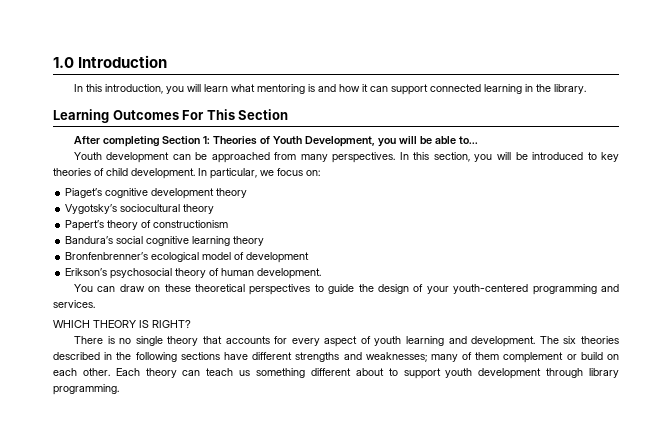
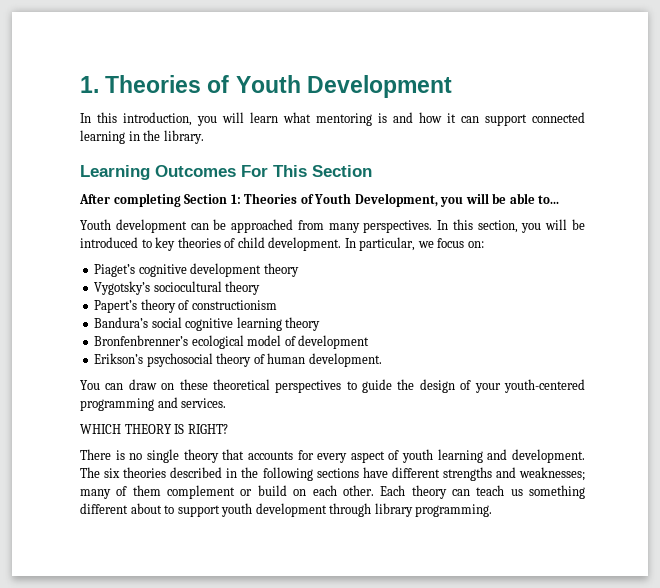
- 1.0 Introduction
+ 1. Theories of Youth Development

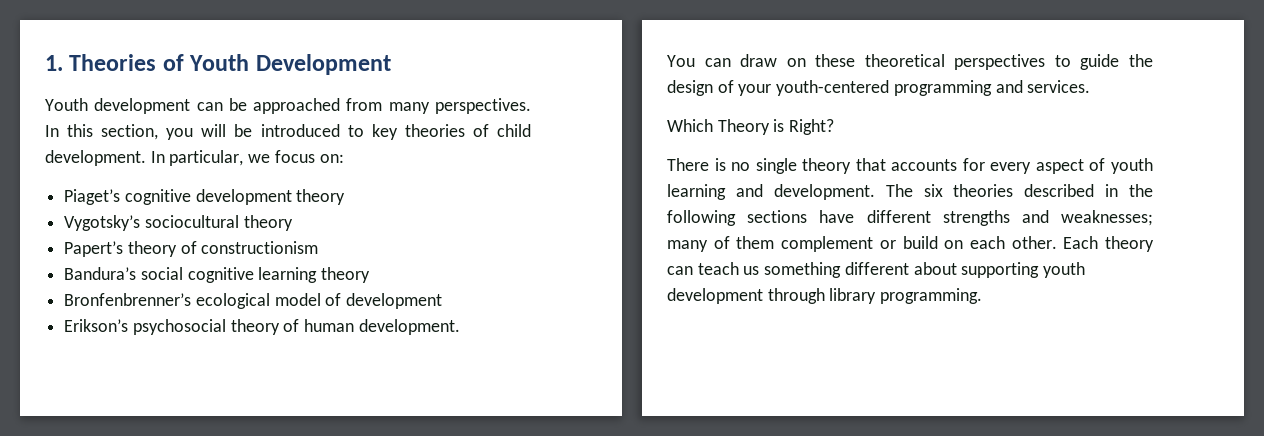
- In this introduction, you will learn what mentoring is and how it can support connected learning in the library.
- Learning Outcomes For This Section
- After completing Section 1: Theories of Youth Development, you will be able to...
- WHICH THEORY IS RIGHT?
+ Which Theory is Right?
- Each theory can teach us something different about to support youth development through library programming.
+ Each theory can teach us something different about supporting youth development through library programming.

